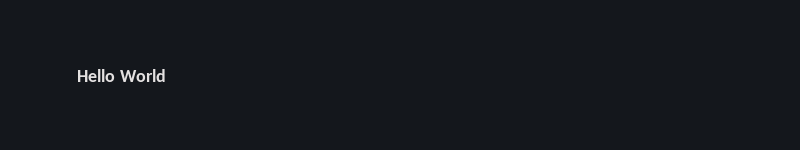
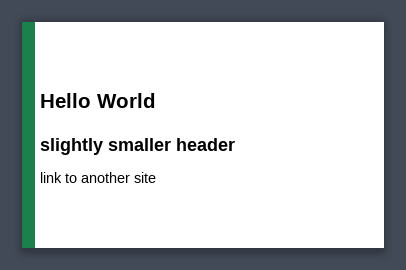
+ slightly smaller header
+ link to another site

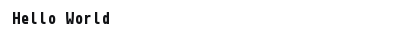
- slightly smaller header
- link to another site

